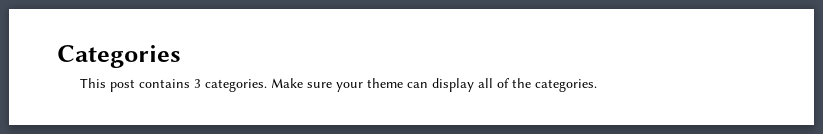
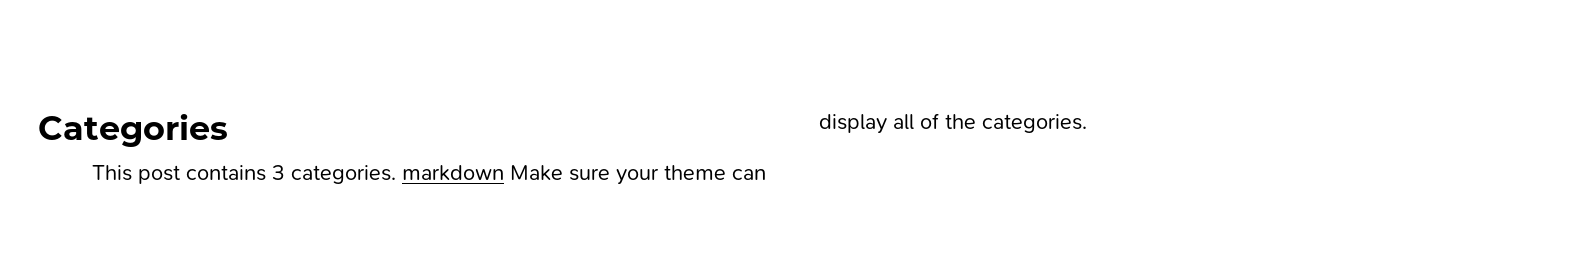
- This post contains 3 categories. Make sure your theme can display all of the categories.
+ This post contains 3 categories. markdown Make sure your theme can display all of the categories.

